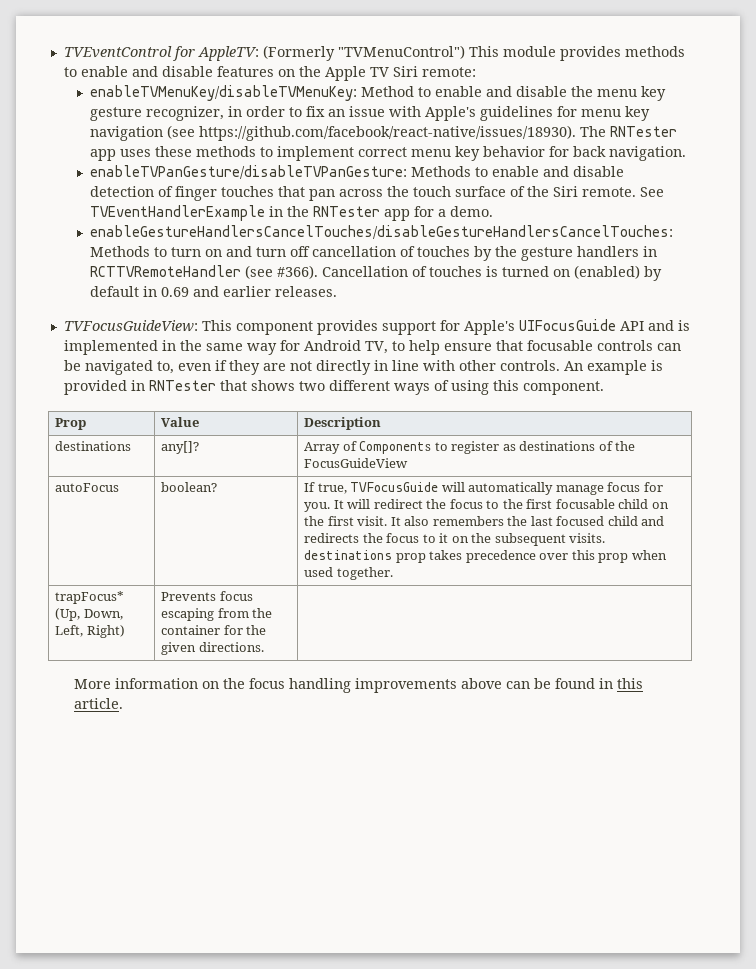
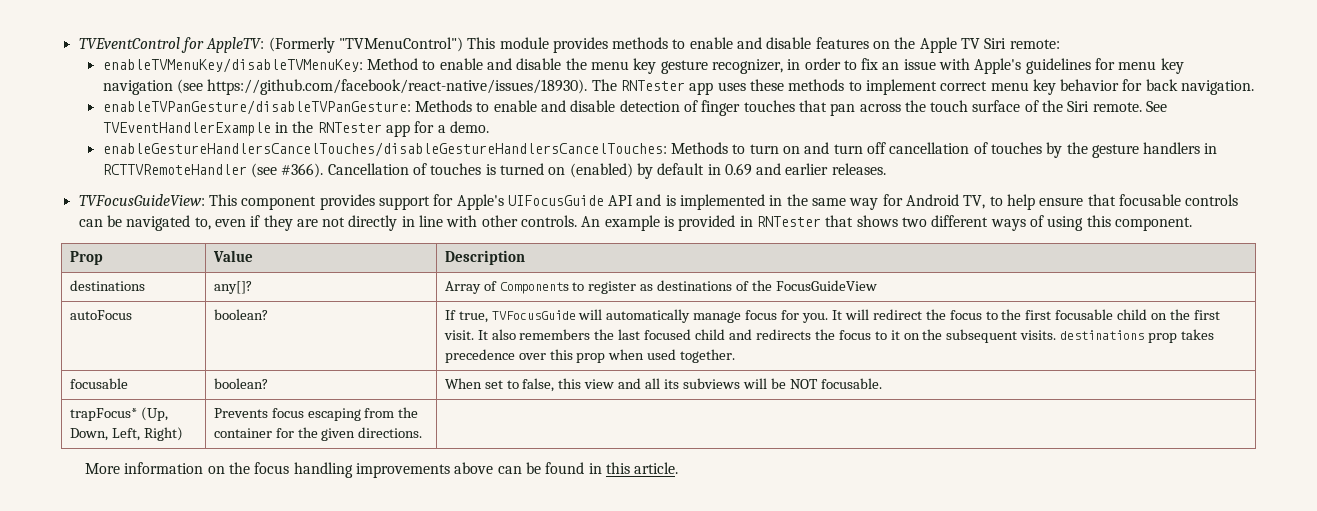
+ focusable | boolean? | When set to false, this view and all its subviews will be NOT focusable.

